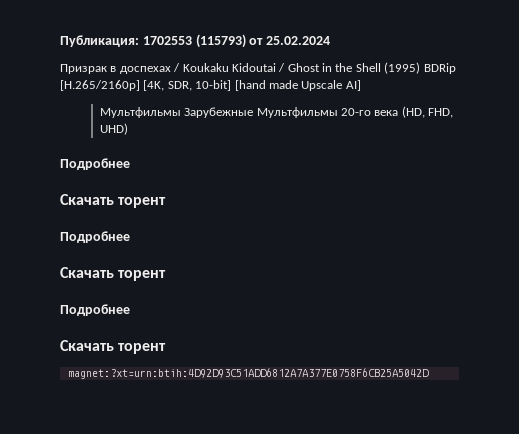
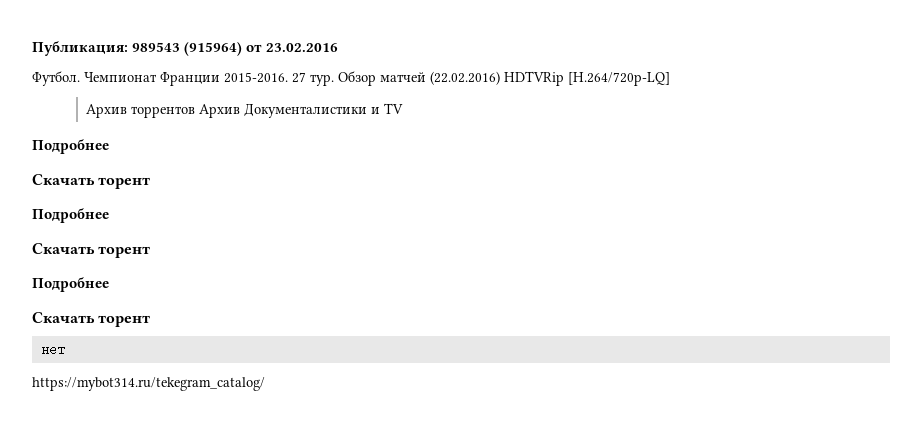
- Публикация: 1702553 (115793) от 25.02.2024
- Призрак в доспехах / Koukaku Kidoutai / Ghost in the Shell (1995) BDRip [H.265/2160p] [4K, SDR, 10-bit] [hand made Upscale AI]
- Мультфильмы Зарубежные Мультфильмы 20-го века (HD, FHD, UHD)
+ Публикация: 989543 (915964) от 23.02.2016
+ Футбол. Чемпионат Франции 2015-2016. 27 тур. Обзор матчей (22.02.2016) HDTVRip [H.264/720p-LQ]
+ Архив торрентов Архив Документалистики и TV
- magnet:?xt=urn:btih:4D92D93C51ADD6812A7A377E0758F6CB25A5042D
+ нет
+ https://mybot314.ru/tekegram_catalog/

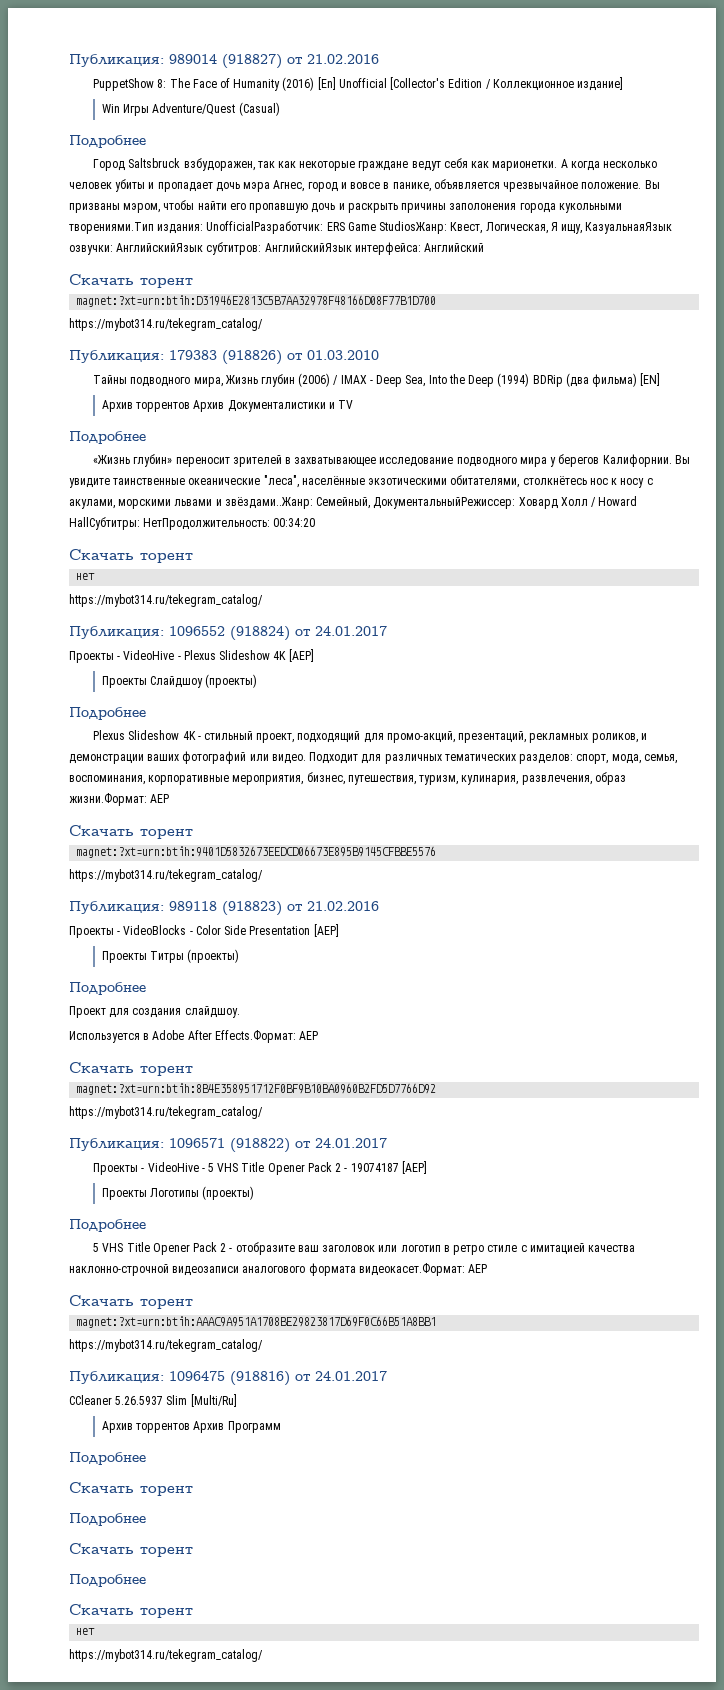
- Публикация: 989543 (915964) от 23.02.2016
- Футбол. Чемпионат Франции 2015-2016. 27 тур. Обзор матчей (22.02.2016) HDTVRip [H.264/720p-LQ]
+ Публикация: 989014 (918827) от 21.02.2016
+ PuppetShow 8: The Face of Humanity (2016) [En] Unofficial [Collector's Edition / Коллекционное издание]
+ Win Игры Adventure/Quest (Casual)
+ Подробнее
+ Город Saltsbruck взбудоражен, так как некоторые граждане ведут себя как марионетки. А когда несколько человек убиты и пропадает дочь мэра Агнес, город и вовсе в панике, объявляется чрезвычайное положение. Вы призваны мэром, чтобы найти его пропавшую дочь и раскрыть причины заполонения города кукольными творениями.Тип издания: UnofficialРазработчик: ERS Game StudiosЖанр: Квест, Логическая, Я ищу, КазуальнаяЯзык озвучки: АнглийскийЯзык субтитров: АнглийскийЯзык интерфейса: Английский
+ Скачать торент
+ magnet:?xt=urn:btih:D31946E2813C5B7AA32978F48166D08F77B1D700
+ https://mybot314.ru/tekegram_catalog/
+ Публикация: 179383 (918826) от 01.03.2010
+ Тайны подводного мира, Жизнь глубин (2006) / IMAX - Deep Sea, Into the Deep (1994) BDRip (два фильма) [EN]
+ «Жизнь глубин» переносит зрителей в захватывающее исследование подводного мира у берегов Калифорнии. Вы увидите таинственные океанические "леса", населённые экзотическими обитателями, столкнётесь нос к носу с акулами, морскими львами и звёздами..Жанр: Семейный, ДокументальныйРежиссер: Ховард Холл / Howard HallСубтитры: НетПродолжительность: 00:34:20
+ Скачать торент
+ нет
+ https://mybot314.ru/tekegram_catalog/
+ Публикация: 1096552 (918824) от 24.01.2017
+ Проекты - VideoHive - Plexus Slideshow 4K [AEP]
+ Проекты Слайдшоу (проекты)
+ Подробнее
+ Plexus Slideshow 4K - стильный проект, подходящий для промо-акций, презентаций, рекламных роликов, и демонстрации ваших фотографий или видео. Подходит для различных тематических разделов: спорт, мода, семья, воспоминания, корпоративные мероприятия, бизнес, путешествия, туризм, кулинария, развлечения, образ жизни.Формат: AEP
+ Скачать торент
+ magnet:?xt=urn:btih:9401D5832673EEDCD06673E895B9145CFBBE5576
+ https://mybot314.ru/tekegram_catalog/
+ Публикация: 989118 (918823) от 21.02.2016
+ Проекты - VideoBlocks - Color Side Presentation [AEP]
+ Проекты Титры (проекты)
+ Подробнее
+ Проект для создания слайдшоу.
+ Используется в Adobe After Effects.Формат: AEP
+ Скачать торент
+ magnet:?xt=urn:btih:8B4E358951712F0BF9B10BA0960B2FD5D7766D92
+ https://mybot314.ru/tekegram_catalog/
+ Публикация: 1096571 (918822) от 24.01.2017
+ Проекты - VideoHive - 5 VHS Title Opener Pack 2 - 19074187 [AEP]
+ Проекты Логотипы (проекты)
+ Подробнее
+ 5 VHS Title Opener Pack 2 - отобразите ваш заголовок или логотип в ретро стиле с имитацией качества наклонно-строчной видеозаписи аналогового формата видеокасет.Формат: AEP
+ Скачать торент
+ magnet:?xt=urn:btih:AAAC9A951A1708BE29823817D69F0C66B51A8BB1
+ https://mybot314.ru/tekegram_catalog/
+ Публикация: 1096475 (918816) от 24.01.2017
+ CCleaner 5.26.5937 Slim [Multi/Ru]
+ Архив торрентов Архив Программ
+ Подробнее

